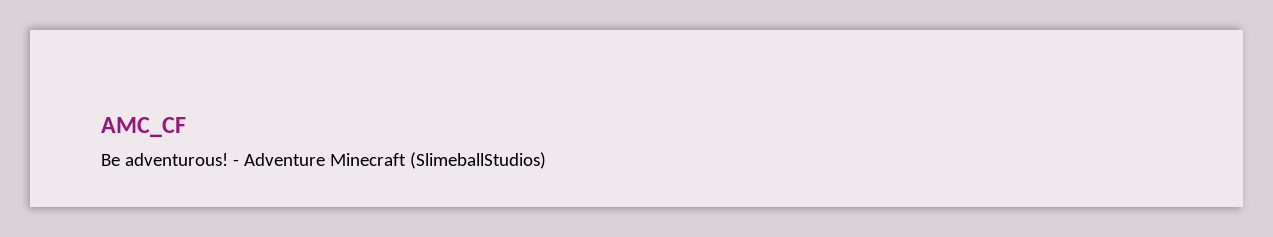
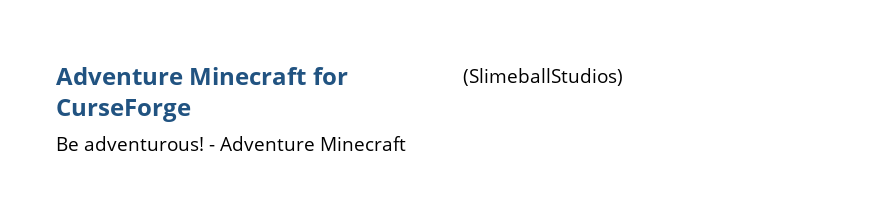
- AMC_CF
+ Adventure Minecraft for CurseForge

